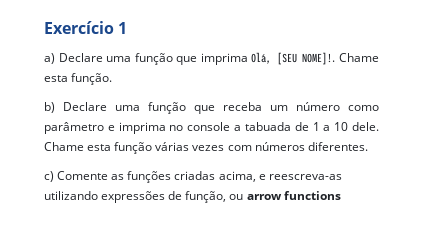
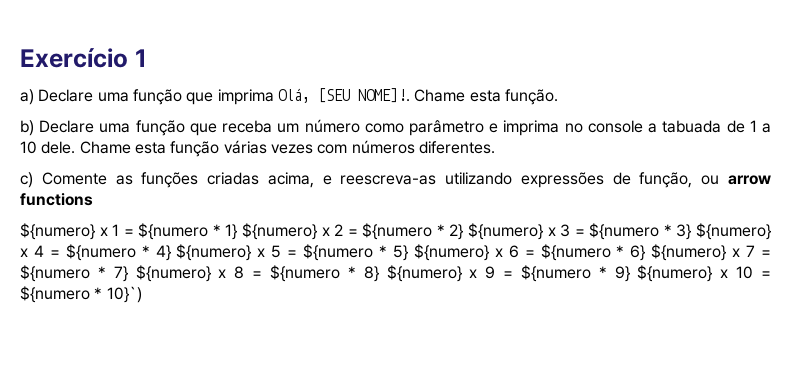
+ ${numero} x 1 = ${numero * 1} ${numero} x 2 = ${numero * 2} ${numero} x 3 = ${numero * 3} ${numero} x 4 = ${numero * 4} ${numero} x 5 = ${numero * 5} ${numero} x 6 = ${numero * 6} ${numero} x 7 = ${numero * 7} ${numero} x 8 = ${numero * 8} ${numero} x 9 = ${numero * 9} ${numero} x 10 = ${numero * 10}`)

